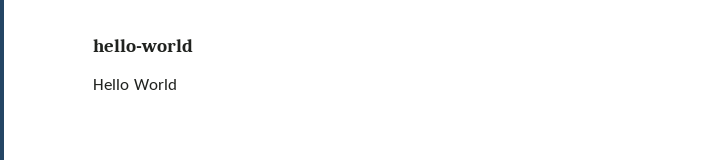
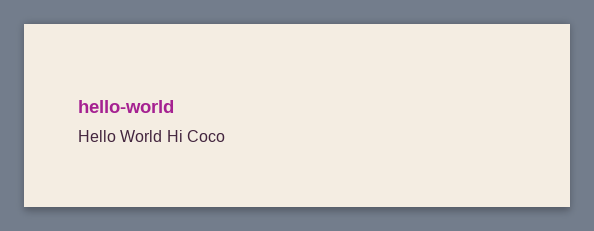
- Hello World
+ Hello World Hi Coco

